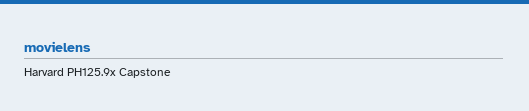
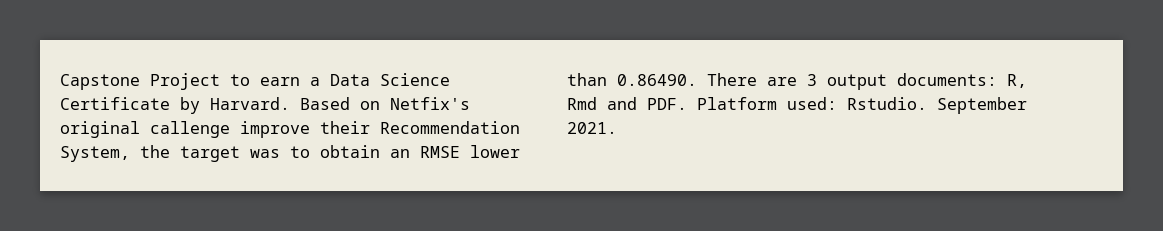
- movielens
- Harvard PH125.9x Capstone
+ Capstone Project to earn a Data Science Certificate by Harvard. Based on Netfix's original callenge improve their Recommendation System, the target was to obtain an RMSE lower than 0.86490. There are 3 output documents: R, Rmd and PDF. Platform used: Rstudio. September 2021.

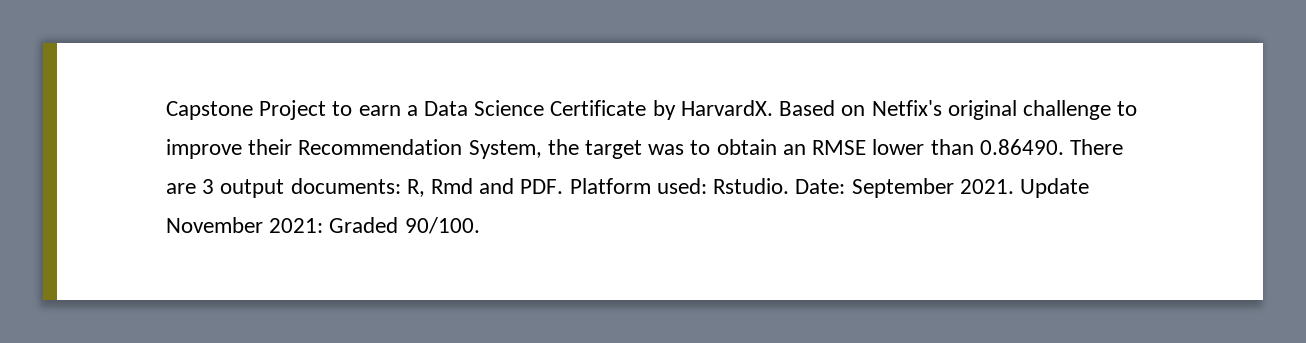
- Capstone Project to earn a Data Science Certificate by Harvard.
+ Capstone Project to earn a Data Science Certificate by HarvardX.
- Based on Netfix's original callenge improve their Recommendation System, the target was to obtain an RMSE lower than 0.86490. There are 3 output documents: R, Rmd and PDF. Platform used: Rstudio.
+ Based on Netfix's original challenge to improve their Recommendation System, the target was to obtain an RMSE lower than 0.86490. There are 3 output documents: R, Rmd and PDF. Platform used: Rstudio.
- September 2021.
+ Date: September 2021.
+ Update November 2021: Graded 90/100.

